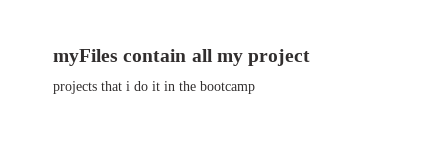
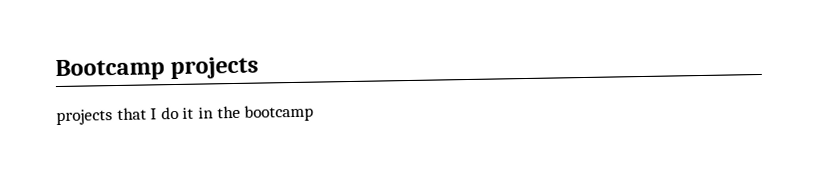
- myFiles contain all my project
+ Bootcamp projects
- projects that i do it in the bootcamp
+ projects that I do it in the bootcamp

